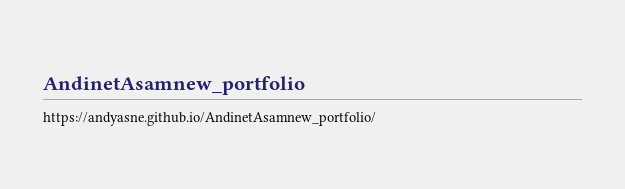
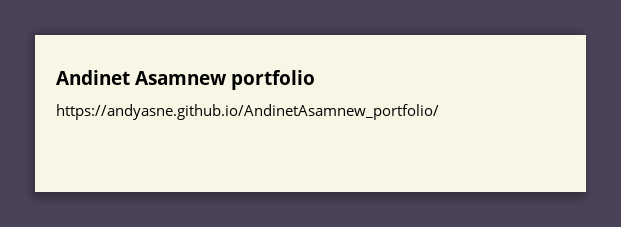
- AndinetAsamnew_portfolio
+ Andinet Asamnew portfolio

